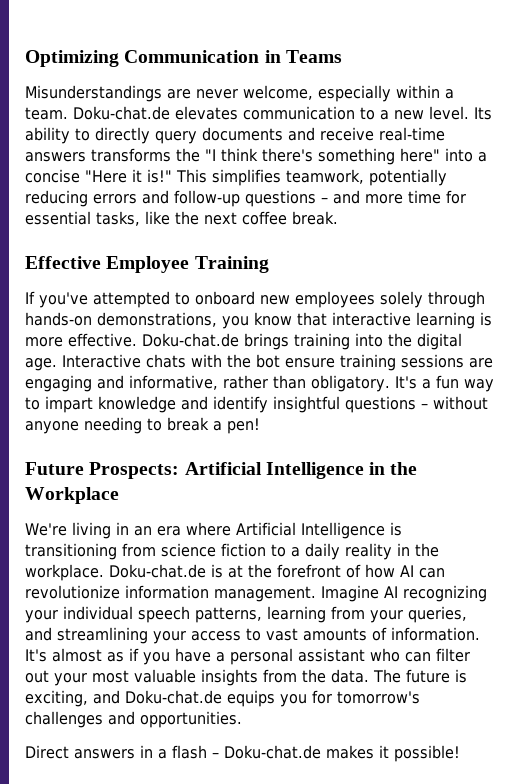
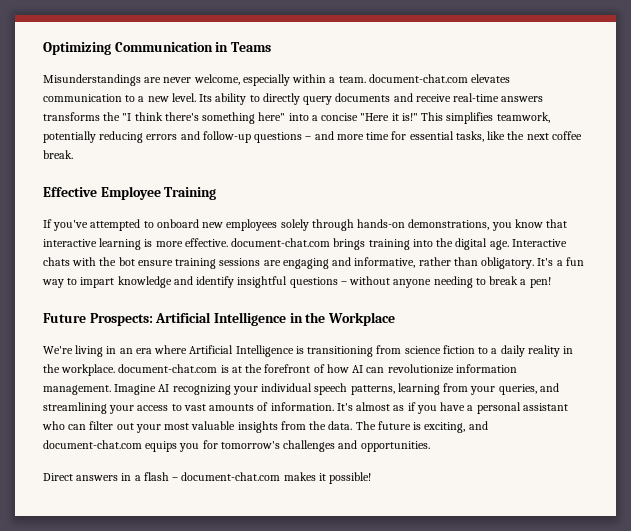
- Misunderstandings are never welcome, especially within a team. Doku-chat.de elevates communication to a new level.
+ Misunderstandings are never welcome, especially within a team. document-chat.com elevates communication to a new level.
- If you've attempted to onboard new employees solely through hands-on demonstrations, you know that interactive learning is more effective. Doku-chat.de brings training into the digital age.
+ If you've attempted to onboard new employees solely through hands-on demonstrations, you know that interactive learning is more effective. document-chat.com brings training into the digital age.
- We're living in an era where Artificial Intelligence is transitioning from science fiction to a daily reality in the workplace. Doku-chat.de is at the forefront of how AI can revolutionize information management.
+ We're living in an era where Artificial Intelligence is transitioning from science fiction to a daily reality in the workplace. document-chat.com is at the forefront of how AI can revolutionize information management.
- The future is exciting, and Doku-chat.de equips you for tomorrow's challenges and opportunities.
+ The future is exciting, and document-chat.com equips you for tomorrow's challenges and opportunities.
- Direct answers in a flash – Doku-chat.de makes it possible!
+ Direct answers in a flash – document-chat.com makes it possible!

